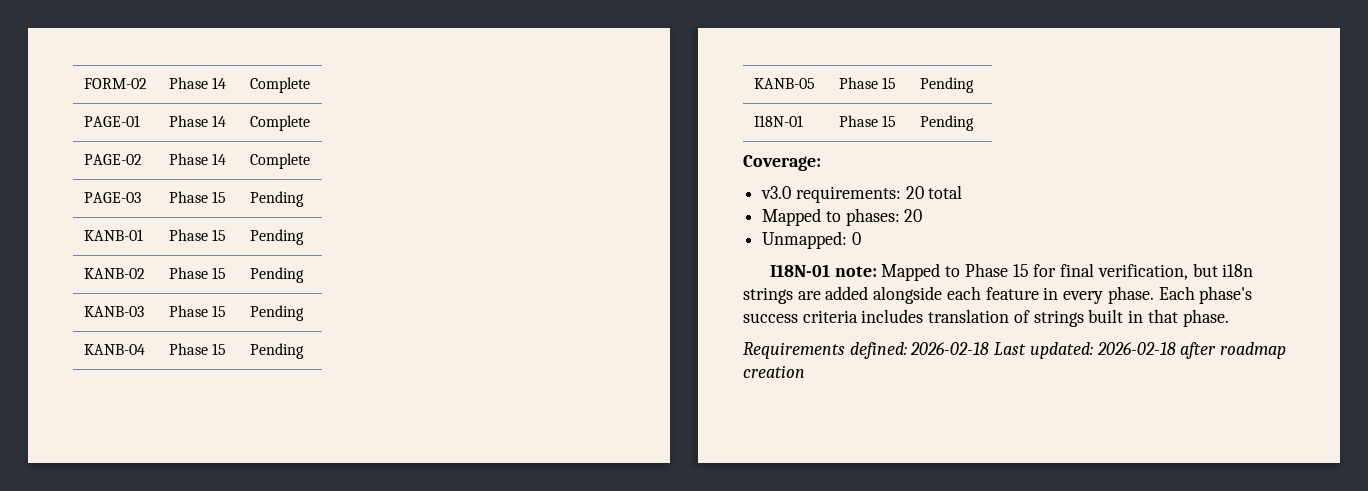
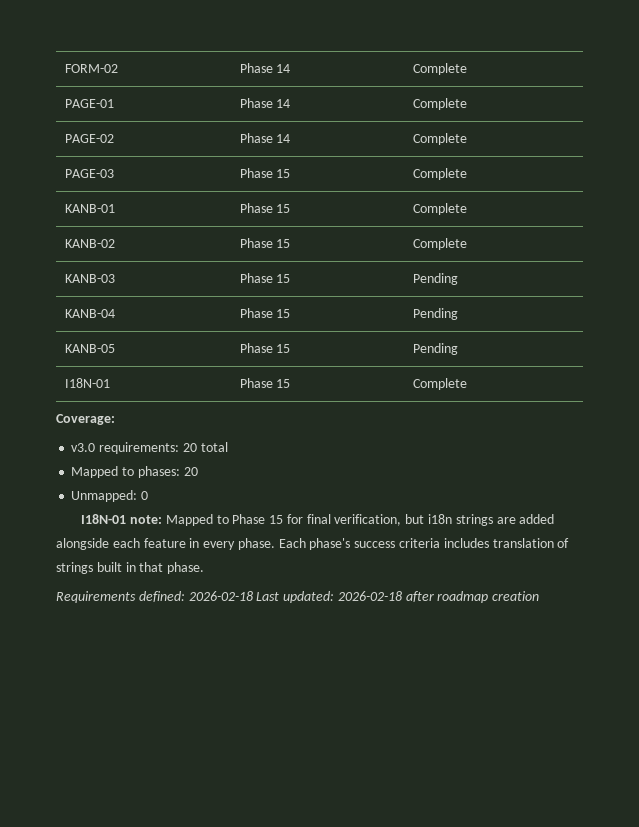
- PAGE-03 | Phase 15 | Pending
+ PAGE-03 | Phase 15 | Complete
- KANB-01 | Phase 15 | Pending
+ KANB-01 | Phase 15 | Complete
- KANB-02 | Phase 15 | Pending
+ KANB-02 | Phase 15 | Complete
- I18N-01 | Phase 15 | Pending
+ I18N-01 | Phase 15 | Complete

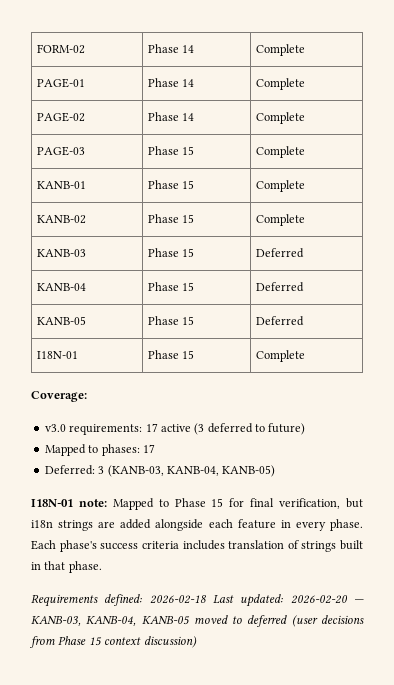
- KANB-03 | Phase 15 | Pending
+ KANB-03 | Phase 15 | Deferred
- KANB-04 | Phase 15 | Pending
+ KANB-04 | Phase 15 | Deferred
- KANB-05 | Phase 15 | Pending
+ KANB-05 | Phase 15 | Deferred
- v3.0 requirements: 20 total
- Mapped to phases: 20
- Unmapped: 0
+ v3.0 requirements: 17 active (3 deferred to future)
+ Mapped to phases: 17
+ Deferred: 3 (KANB-03, KANB-04, KANB-05)
- Requirements defined: 2026-02-18 Last updated: 2026-02-18 after roadmap creation
+ Requirements defined: 2026-02-18 Last updated: 2026-02-20 — KANB-03, KANB-04, KANB-05 moved to deferred (user decisions from Phase 15 context discussion)

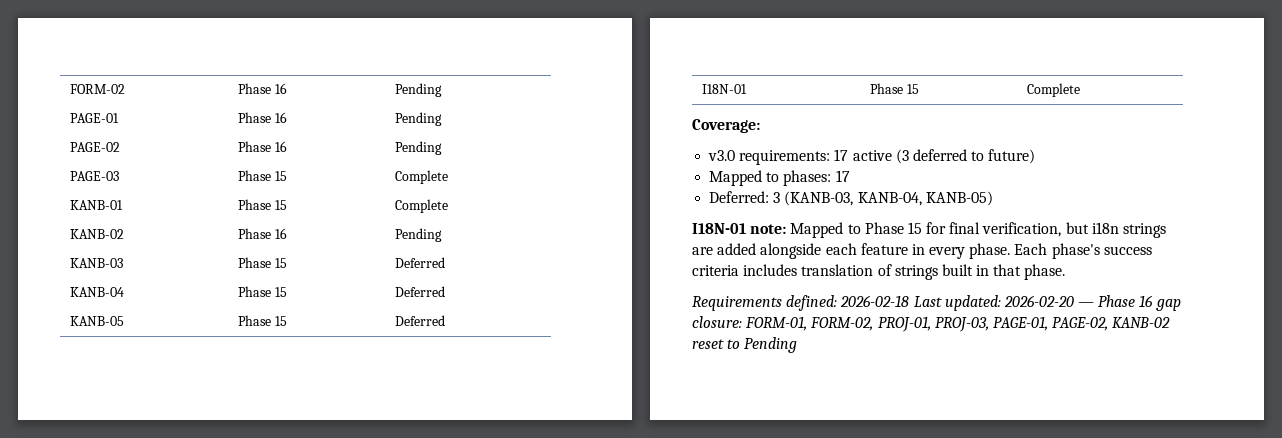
- FORM-02 | Phase 14 | Complete
+ FORM-02 | Phase 16 | Pending
- PAGE-01 | Phase 14 | Complete
+ PAGE-01 | Phase 16 | Pending
- PAGE-02 | Phase 14 | Complete
+ PAGE-02 | Phase 16 | Pending
- KANB-02 | Phase 15 | Complete
+ KANB-02 | Phase 16 | Pending
- Requirements defined: 2026-02-18 Last updated: 2026-02-20 — KANB-03, KANB-04, KANB-05 moved to deferred (user decisions from Phase 15 context discussion)
+ Requirements defined: 2026-02-18 Last updated: 2026-02-20 — Phase 16 gap closure: FORM-01, FORM-02, PROJ-01, PROJ-03, PAGE-01, PAGE-02, KANB-02 reset to Pending

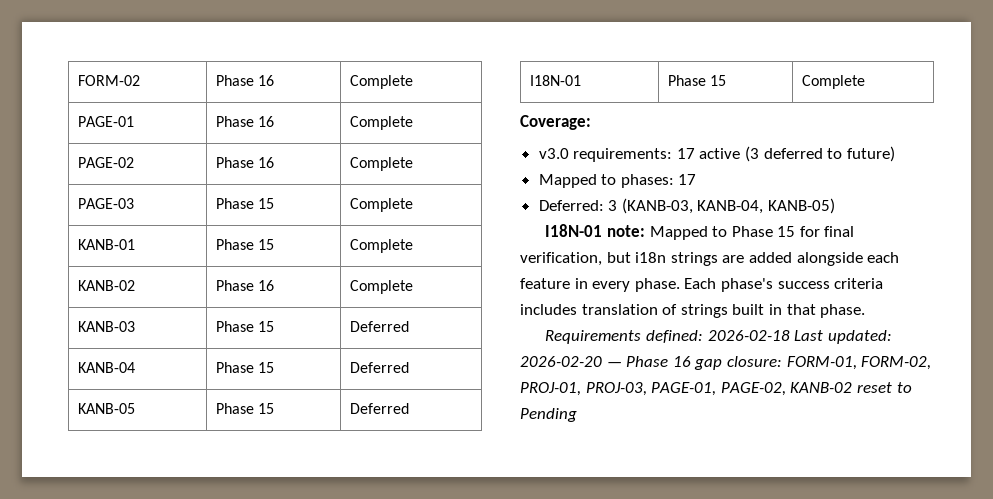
- FORM-02 | Phase 16 | Pending
+ FORM-02 | Phase 16 | Complete
- PAGE-01 | Phase 16 | Pending
+ PAGE-01 | Phase 16 | Complete
- PAGE-02 | Phase 16 | Pending
+ PAGE-02 | Phase 16 | Complete
- KANB-02 | Phase 16 | Pending
+ KANB-02 | Phase 16 | Complete

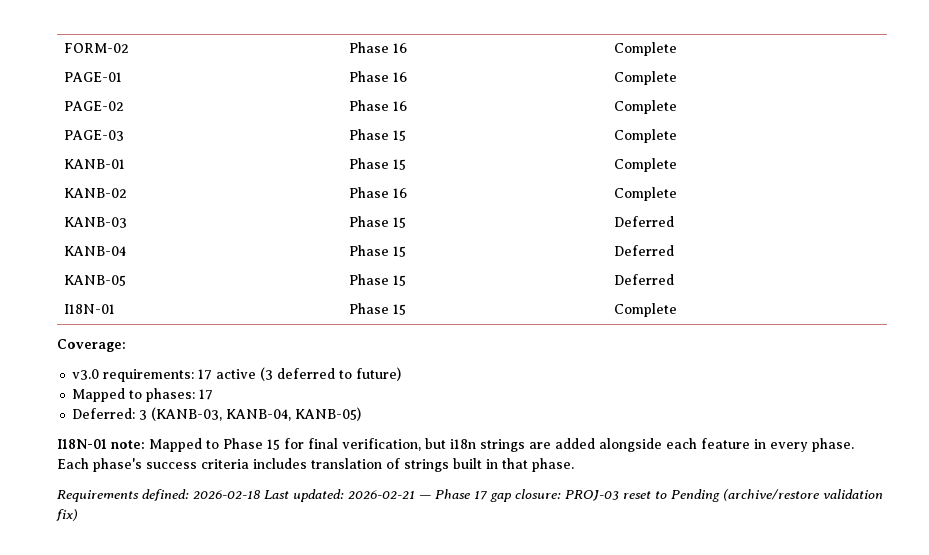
- Requirements defined: 2026-02-18 Last updated: 2026-02-20 — Phase 16 gap closure: FORM-01, FORM-02, PROJ-01, PROJ-03, PAGE-01, PAGE-02, KANB-02 reset to Pending
+ Requirements defined: 2026-02-18 Last updated: 2026-02-21 — Phase 17 gap closure: PROJ-03 reset to Pending (archive/restore validation fix)

